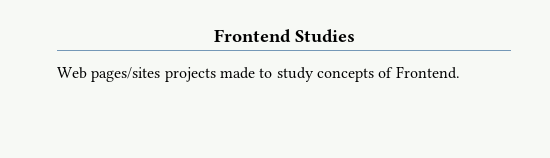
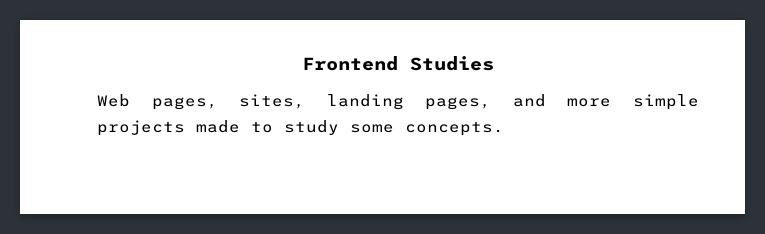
- Web pages/sites projects made to study concepts of Frontend.
+ Web pages, sites, landing pages, and more simple projects made to study some concepts.

